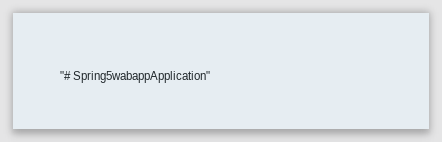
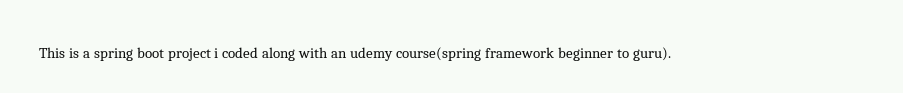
- "# Spring5wabappApplication"
+ This is a spring boot project i coded along with an udemy course(spring framework beginner to guru).

